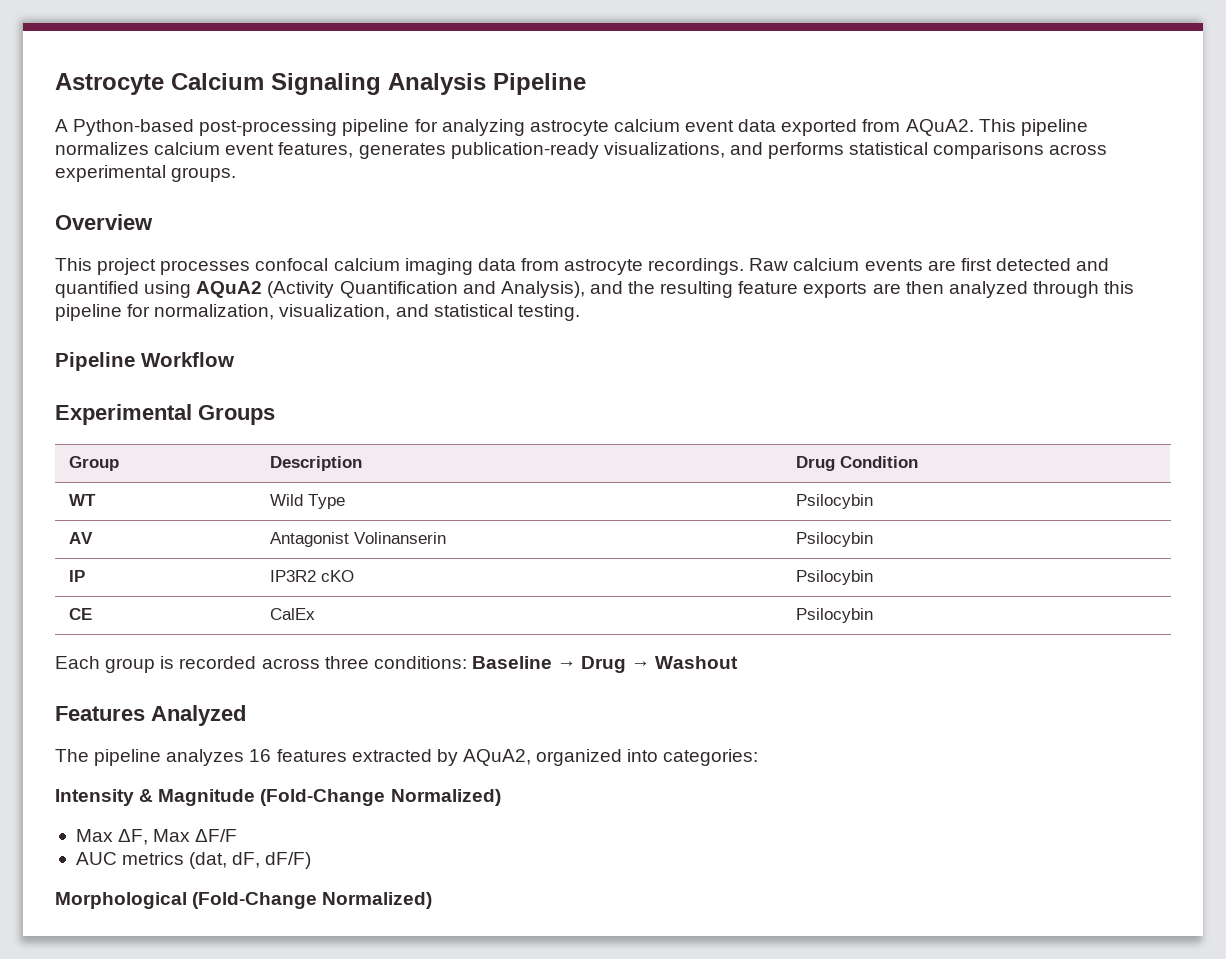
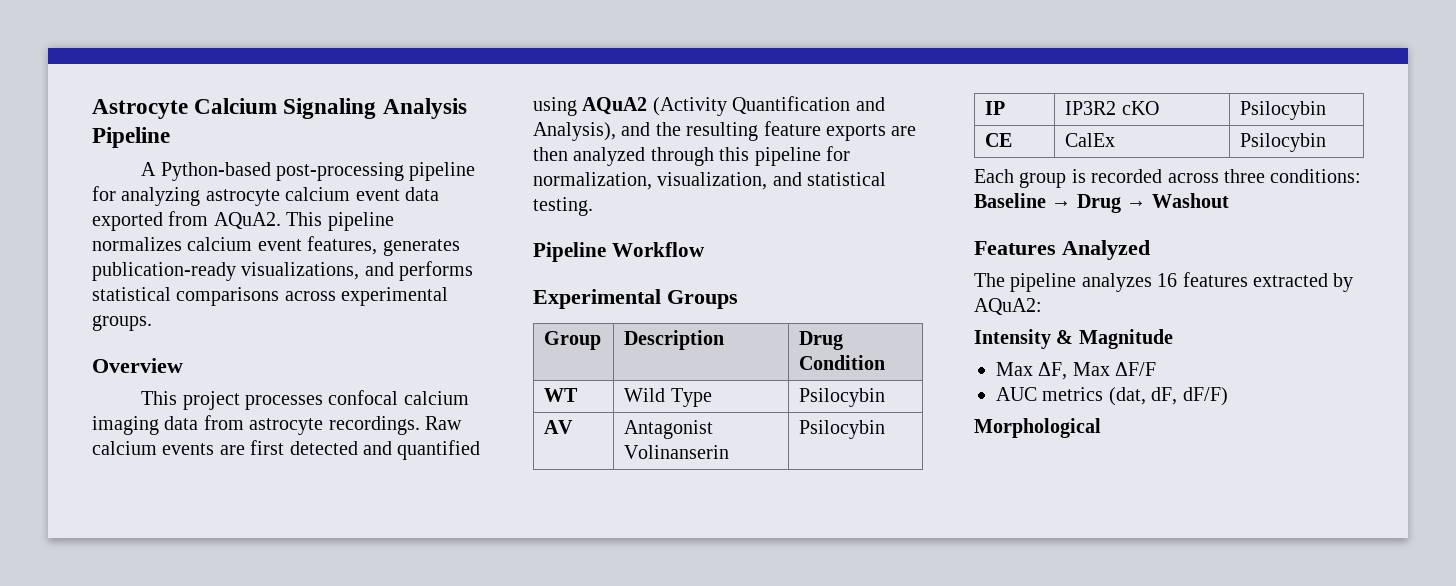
- The pipeline analyzes 16 features extracted by AQuA2, organized into categories:
+ The pipeline analyzes 16 features extracted by AQuA2:
- Intensity & Magnitude (Fold-Change Normalized)
+ Intensity & Magnitude
- Morphological (Fold-Change Normalized)
+ Morphological

